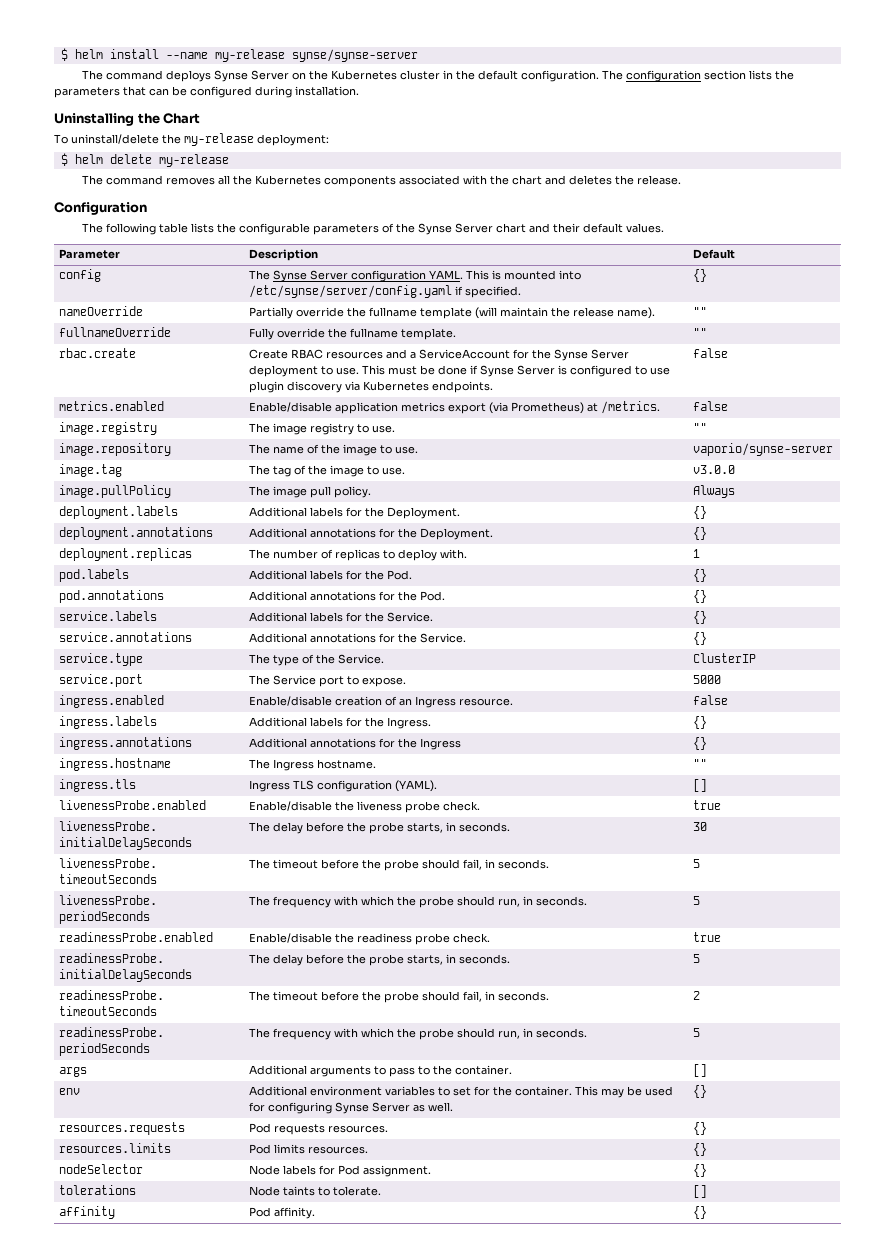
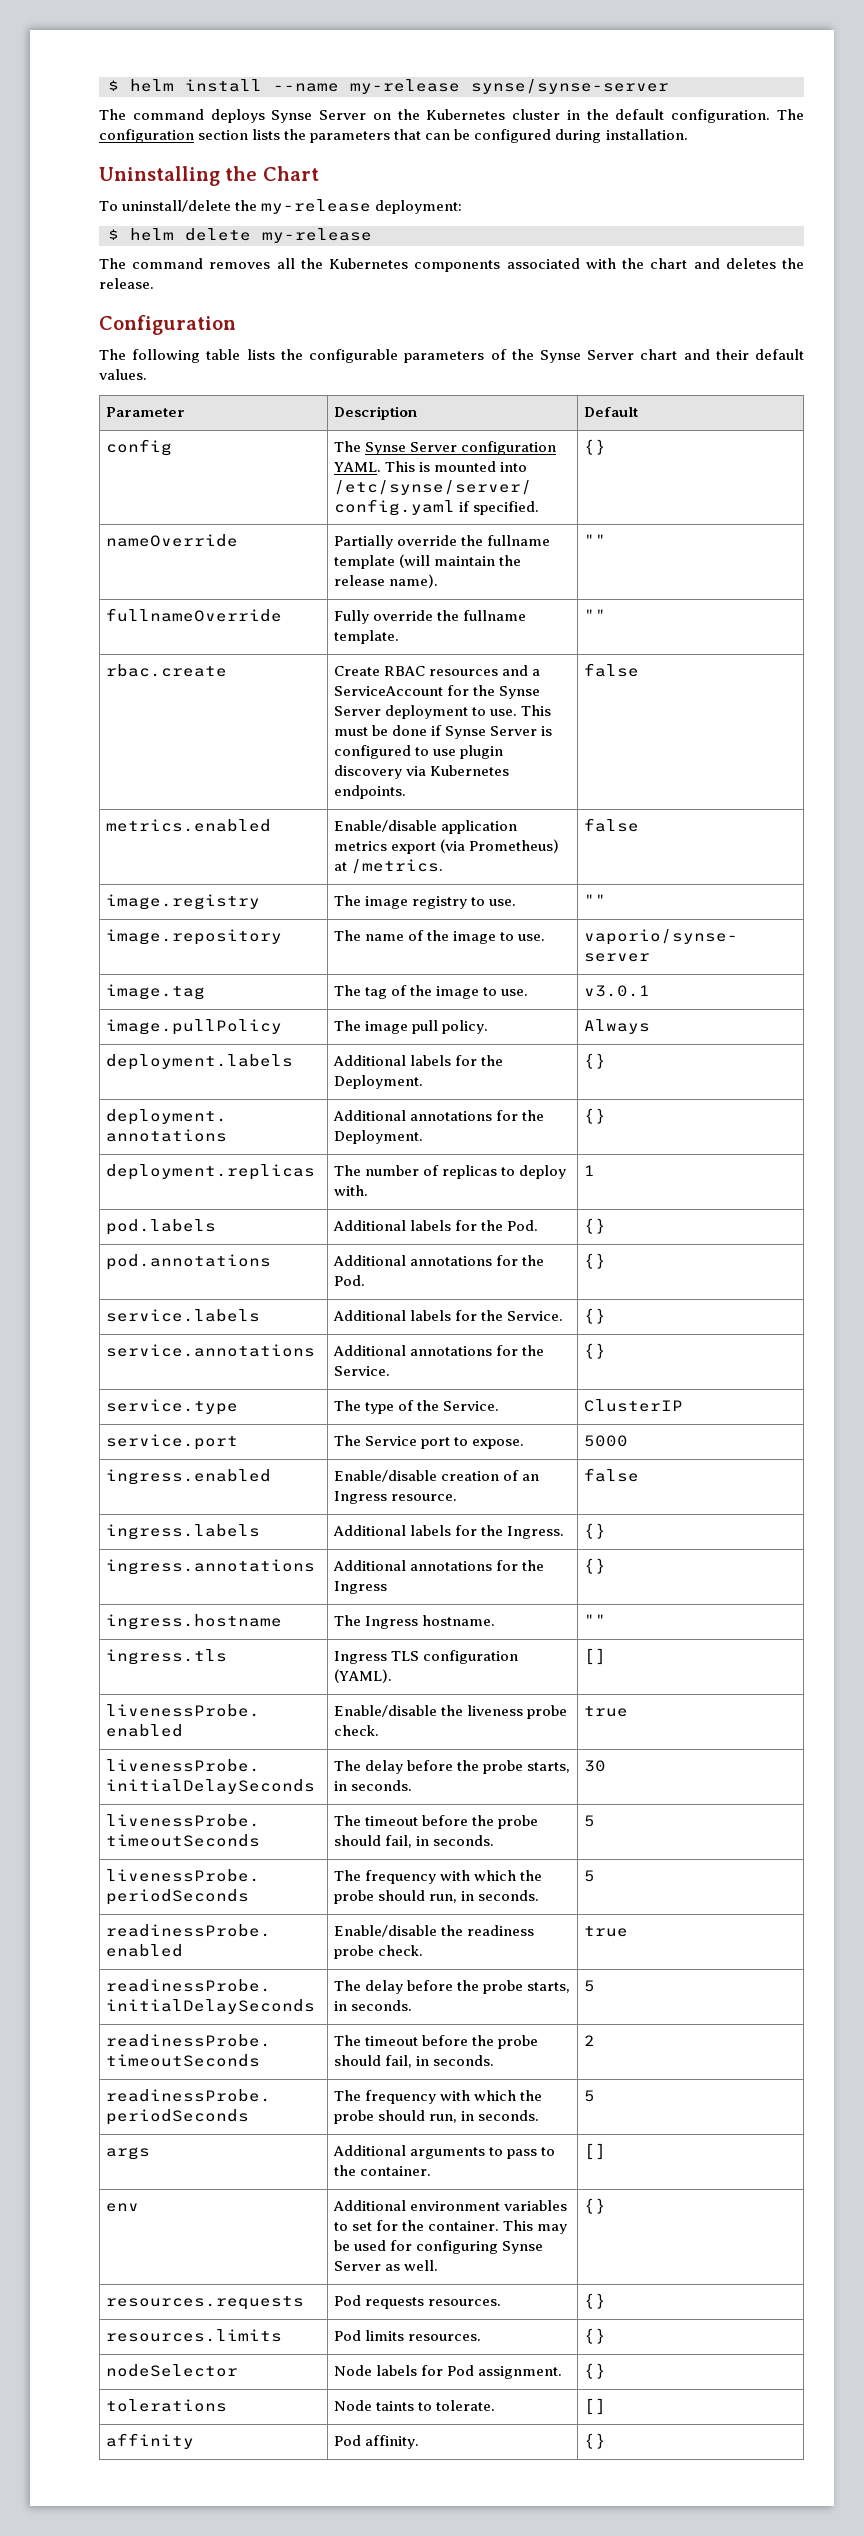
- image.tag | The tag of the image to use. | v3.0.0
+ image.tag | The tag of the image to use. | v3.0.1

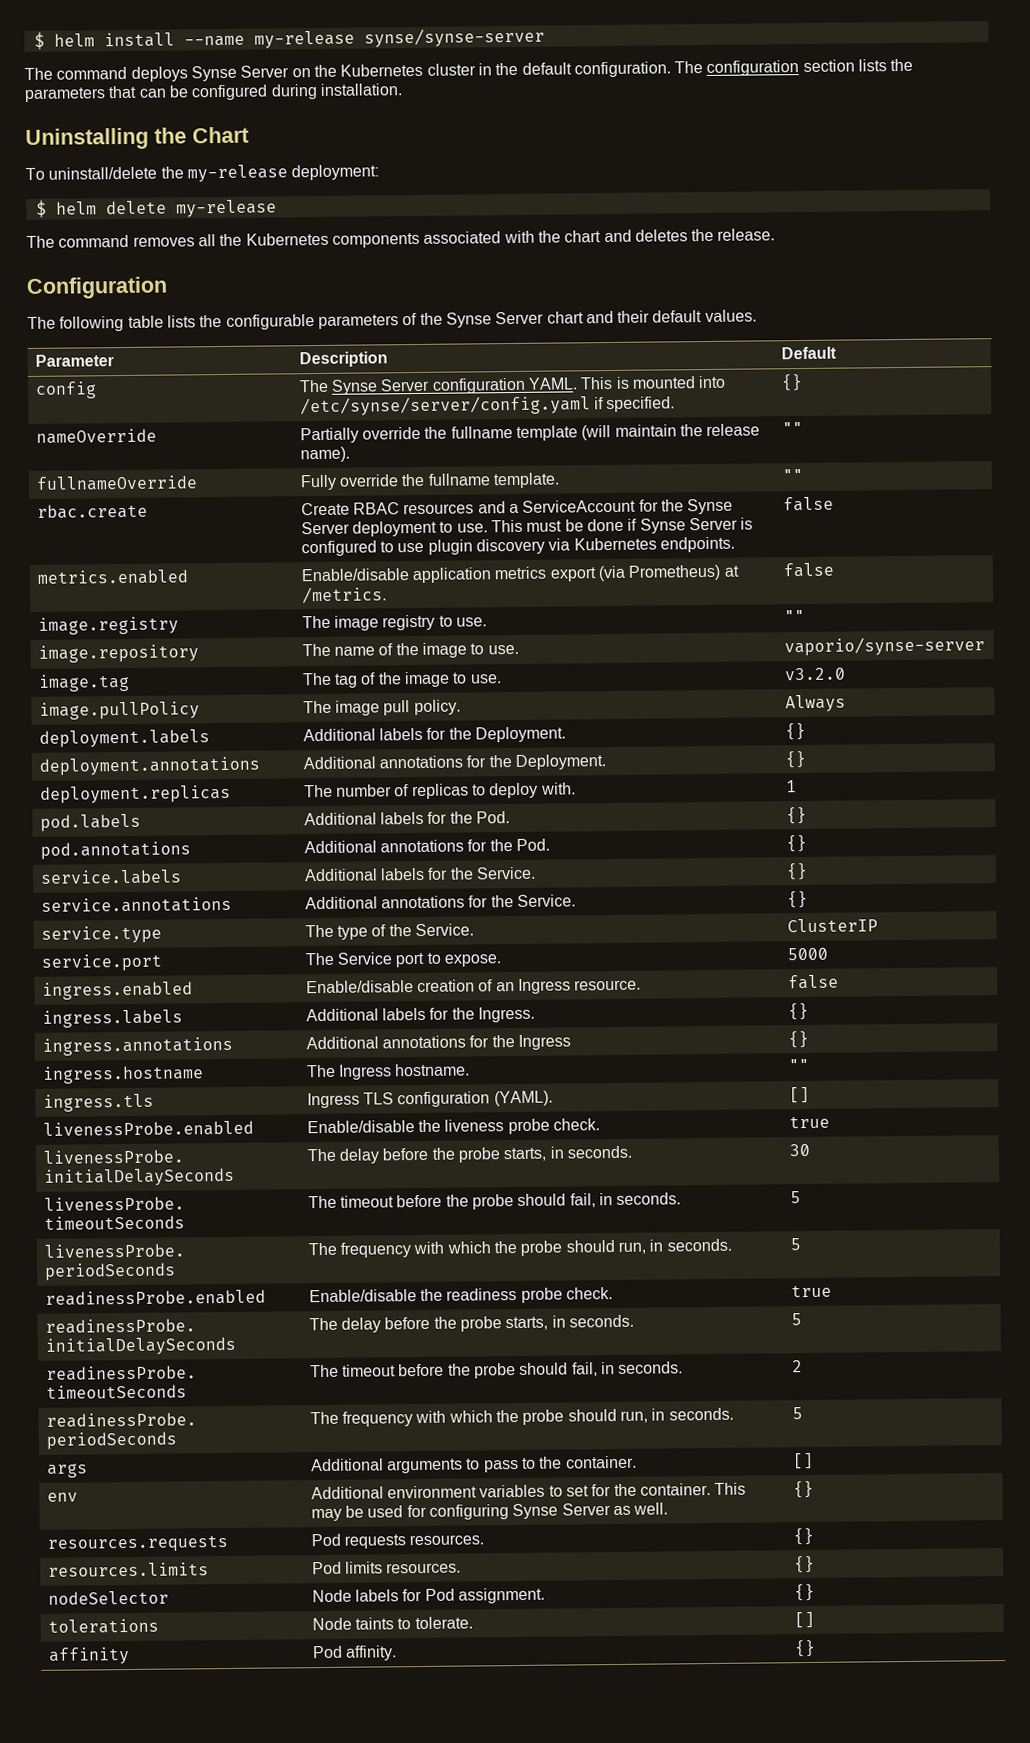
- image.tag | The tag of the image to use. | v3.0.1
+ image.tag | The tag of the image to use. | v3.2.0

